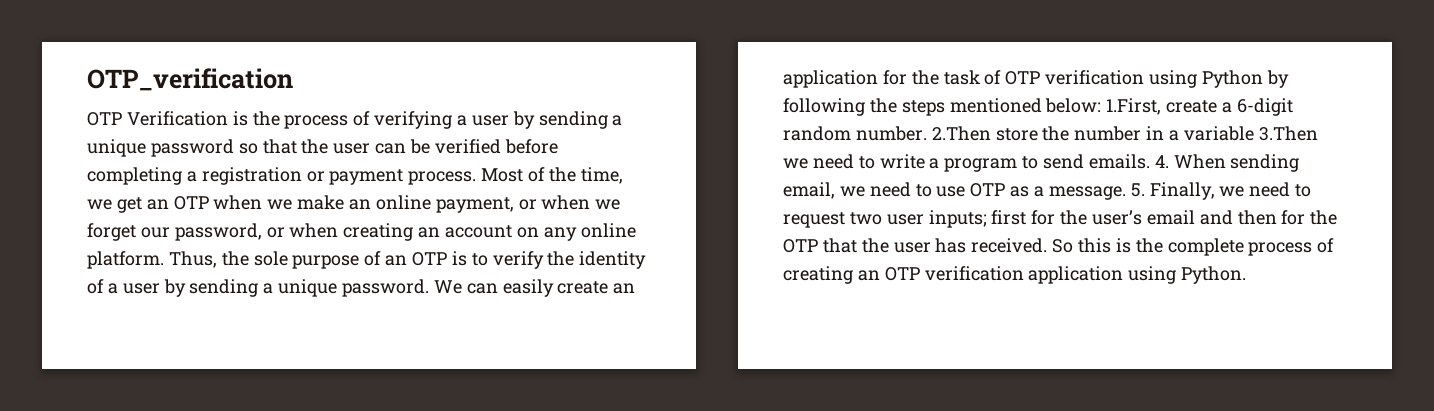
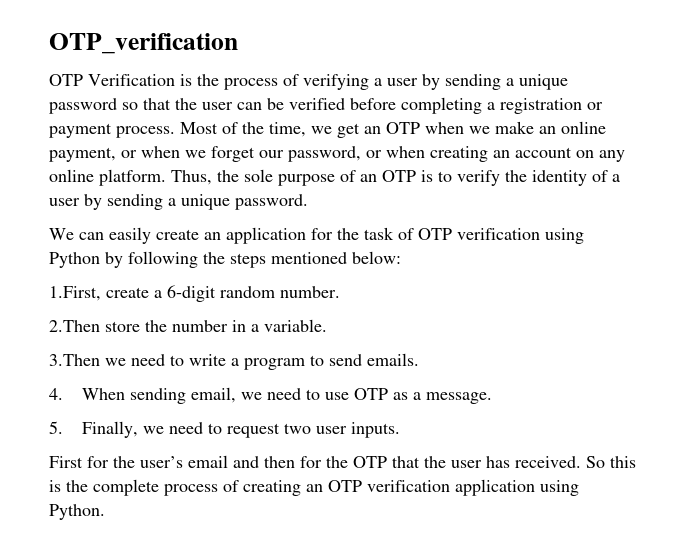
- Thus, the sole purpose of an OTP is to verify the identity of a user by sending a unique password. We can easily create an application for the task of OTP verification using Python by following the steps mentioned below: 1.First, create a 6-digit random number. 2.Then store the number in a variable 3.Then we need to write a program to send emails. 4. When sending email, we need to use OTP as a message. 5. Finally, we need to request two user inputs; first for the user’s email and then for the OTP that the user has received.
+ Thus, the sole purpose of an OTP is to verify the identity of a user by sending a unique password.
+ We can easily create an application for the task of OTP verification using Python by following the steps mentioned below:
+ 1.First, create a 6-digit random number.
+ 2.Then store the number in a variable.
+ 3.Then we need to write a program to send emails.
+ 4. When sending email, we need to use OTP as a message.
+ 5. Finally, we need to request two user inputs.
+ First for the user’s email and then for the OTP that the user has received.

